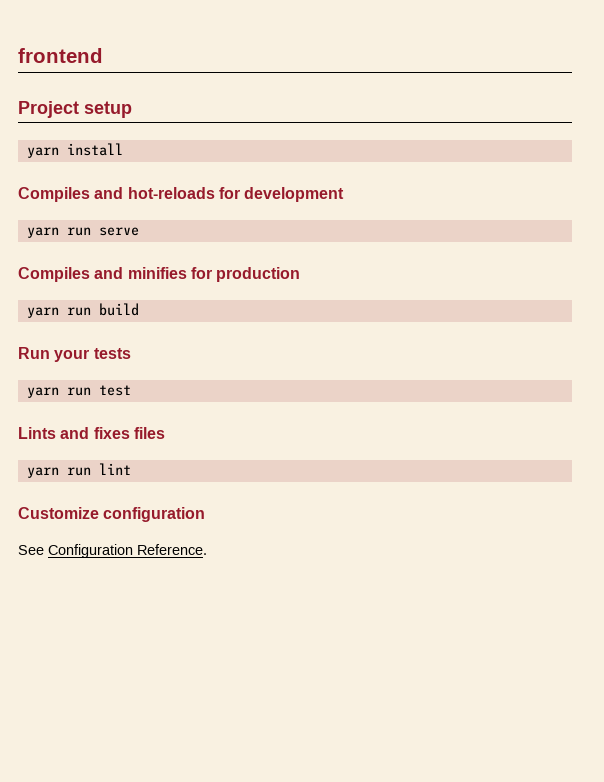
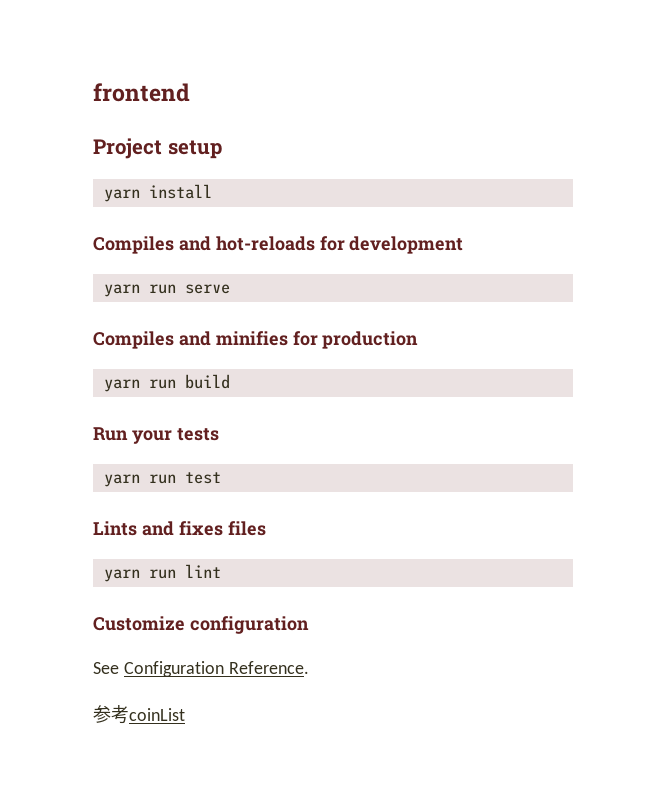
+ 参考coinList

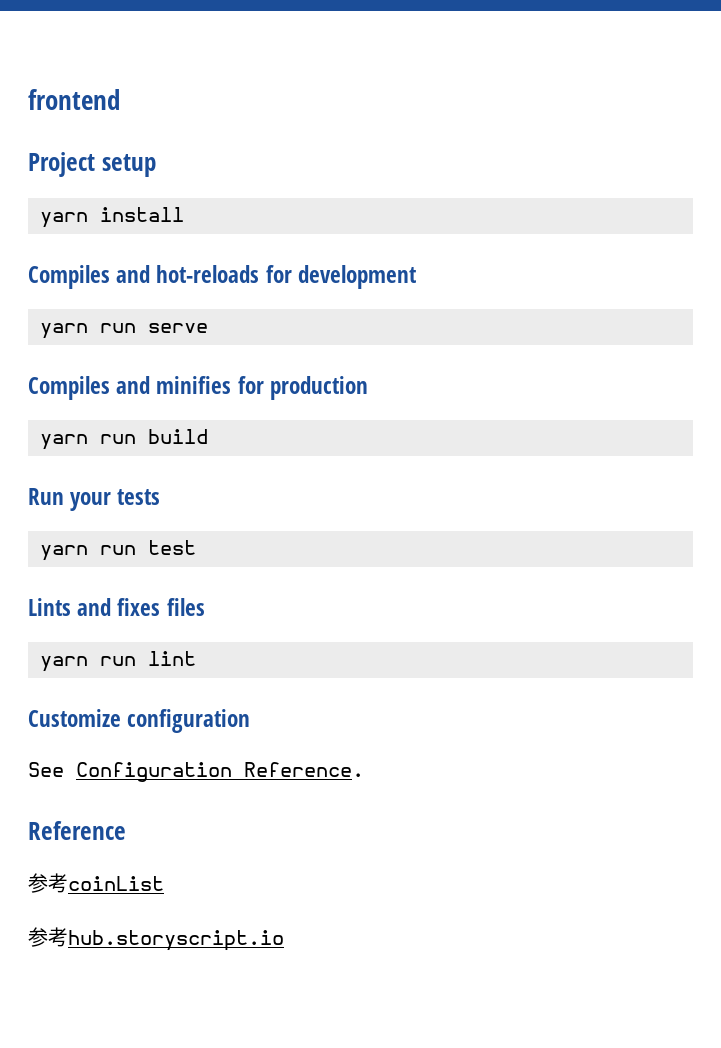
+ Reference
+ 参考hub.storyscript.io

